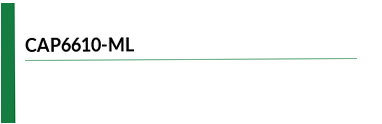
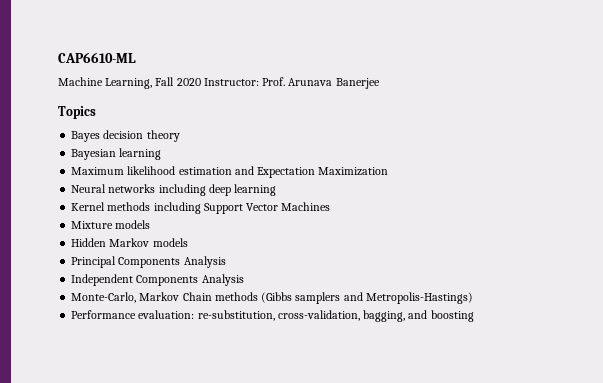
+ Machine Learning, Fall 2020 Instructor: Prof. Arunava Banerjee
+ Topics
+ Bayes decision theory
+ Bayesian learning
+ Maximum likelihood estimation and Expectation Maximization
+ Neural networks including deep learning
+ Kernel methods including Support Vector Machines
+ Mixture models
+ Hidden Markov models
+ Principal Components Analysis
+ Independent Components Analysis
+ Monte-Carlo, Markov Chain methods (Gibbs samplers and Metropolis-Hastings)
+ Performance evaluation: re-substitution, cross-validation, bagging, and boosting

